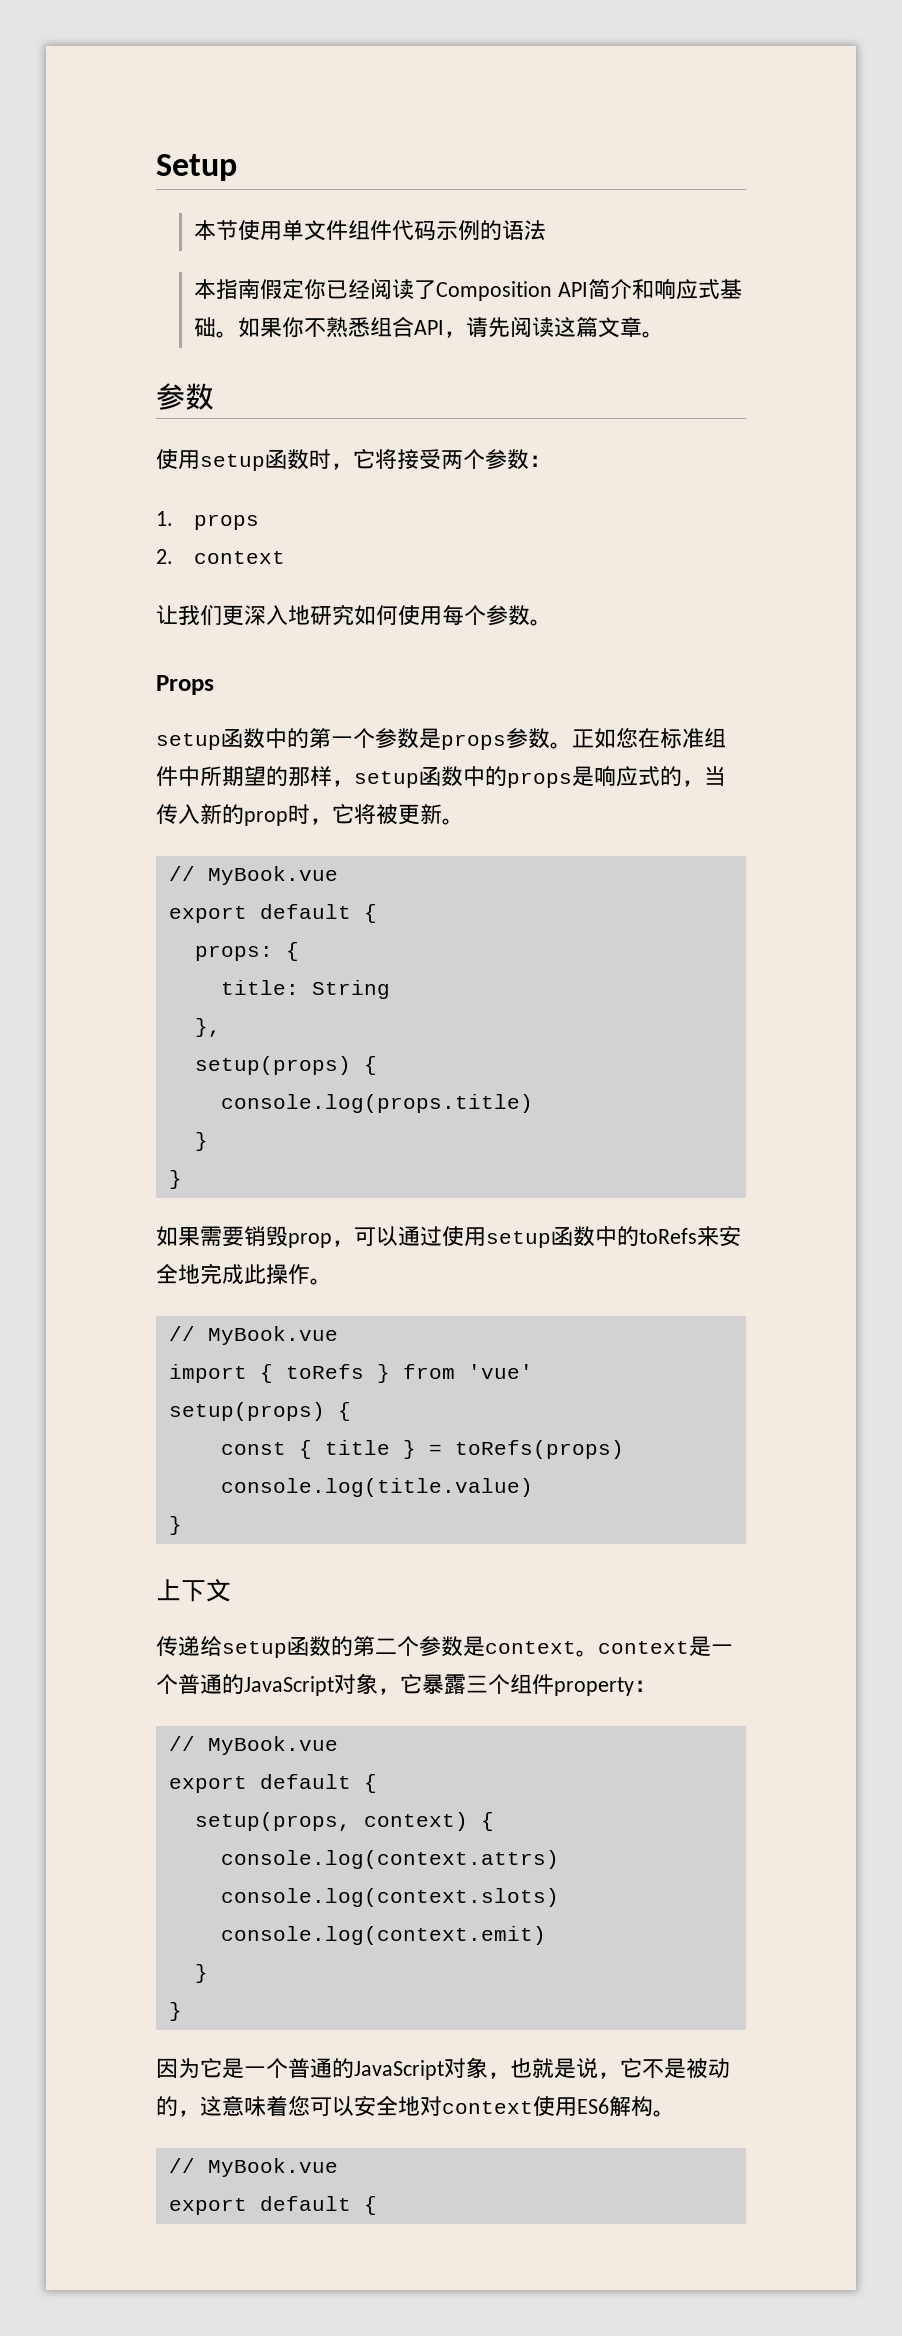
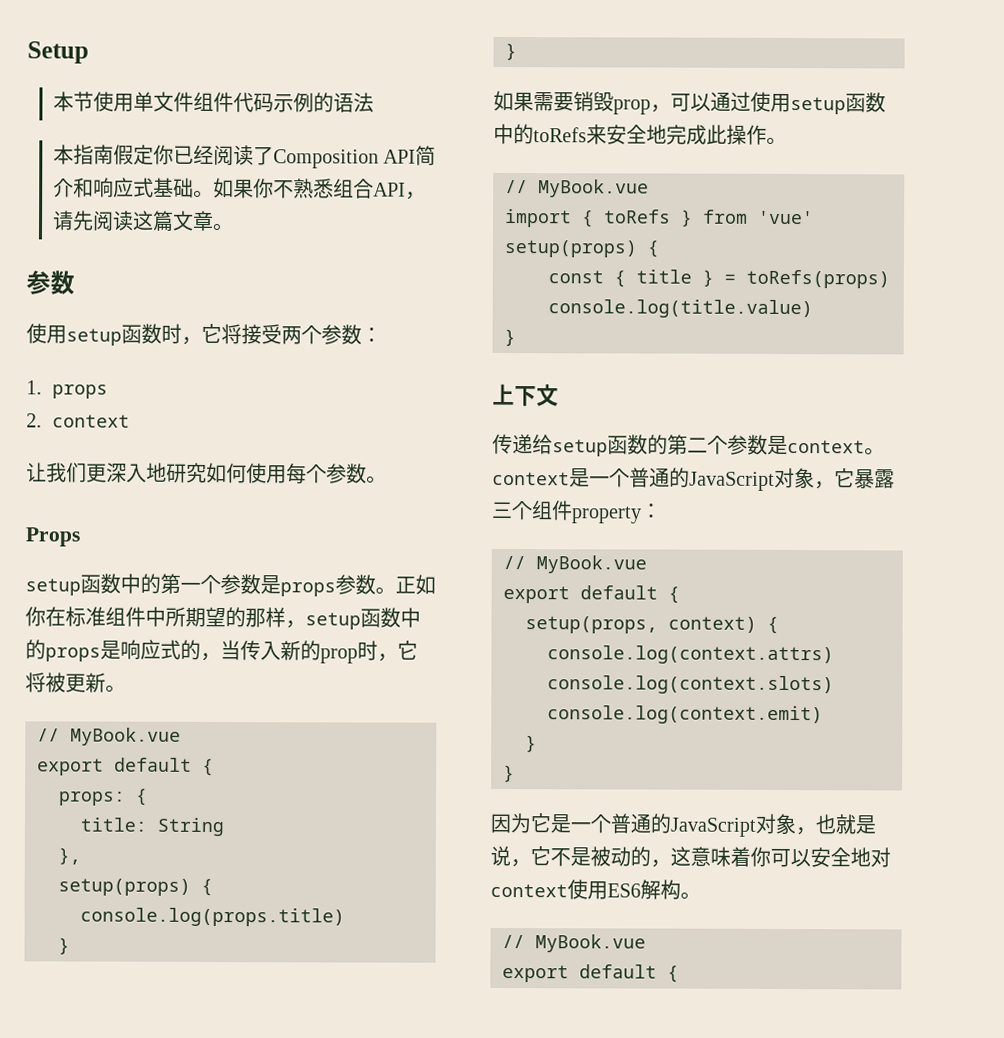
- 正如您在标准组件中所期望的那样，setup函数中的props是响应式的，当传入新的prop时，它将被更新。
+ 正如你在标准组件中所期望的那样，setup函数中的props是响应式的，当传入新的prop时，它将被更新。
- 因为它是一个普通的JavaScript对象，也就是说，它不是被动的，这意味着您可以安全地对context使用ES6解构。
+ 因为它是一个普通的JavaScript对象，也就是说，它不是被动的，这意味着你可以安全地对context使用ES6解构。

